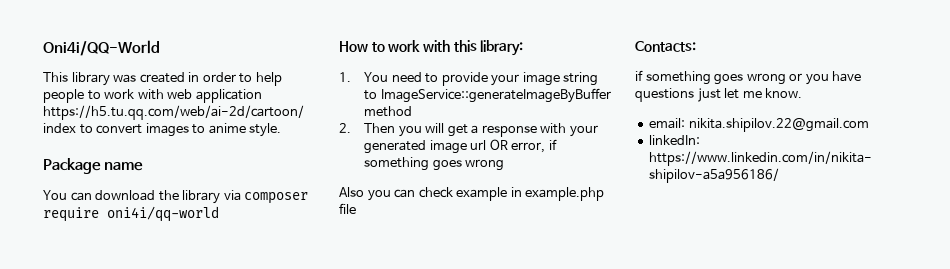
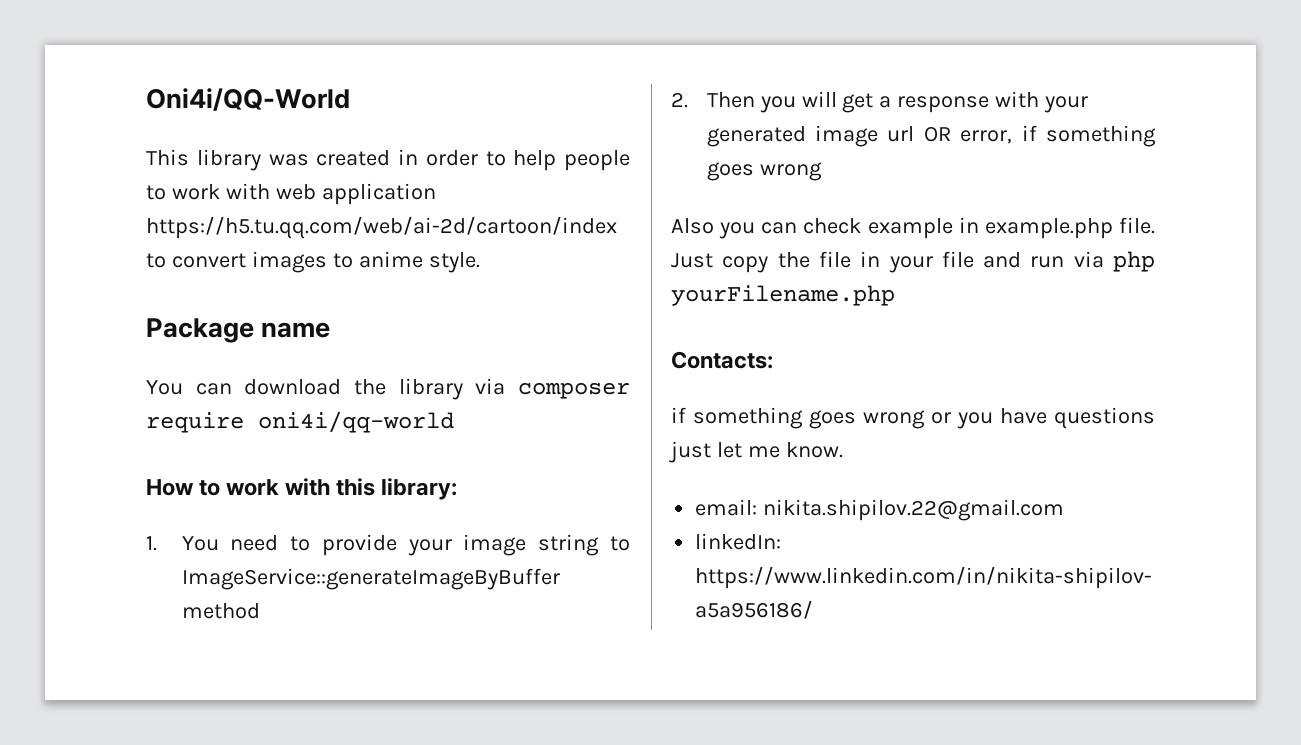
- Also you can check example in example.php file
+ Also you can check example in example.php file. Just copy the file in your file and run via php yourFilename.php

